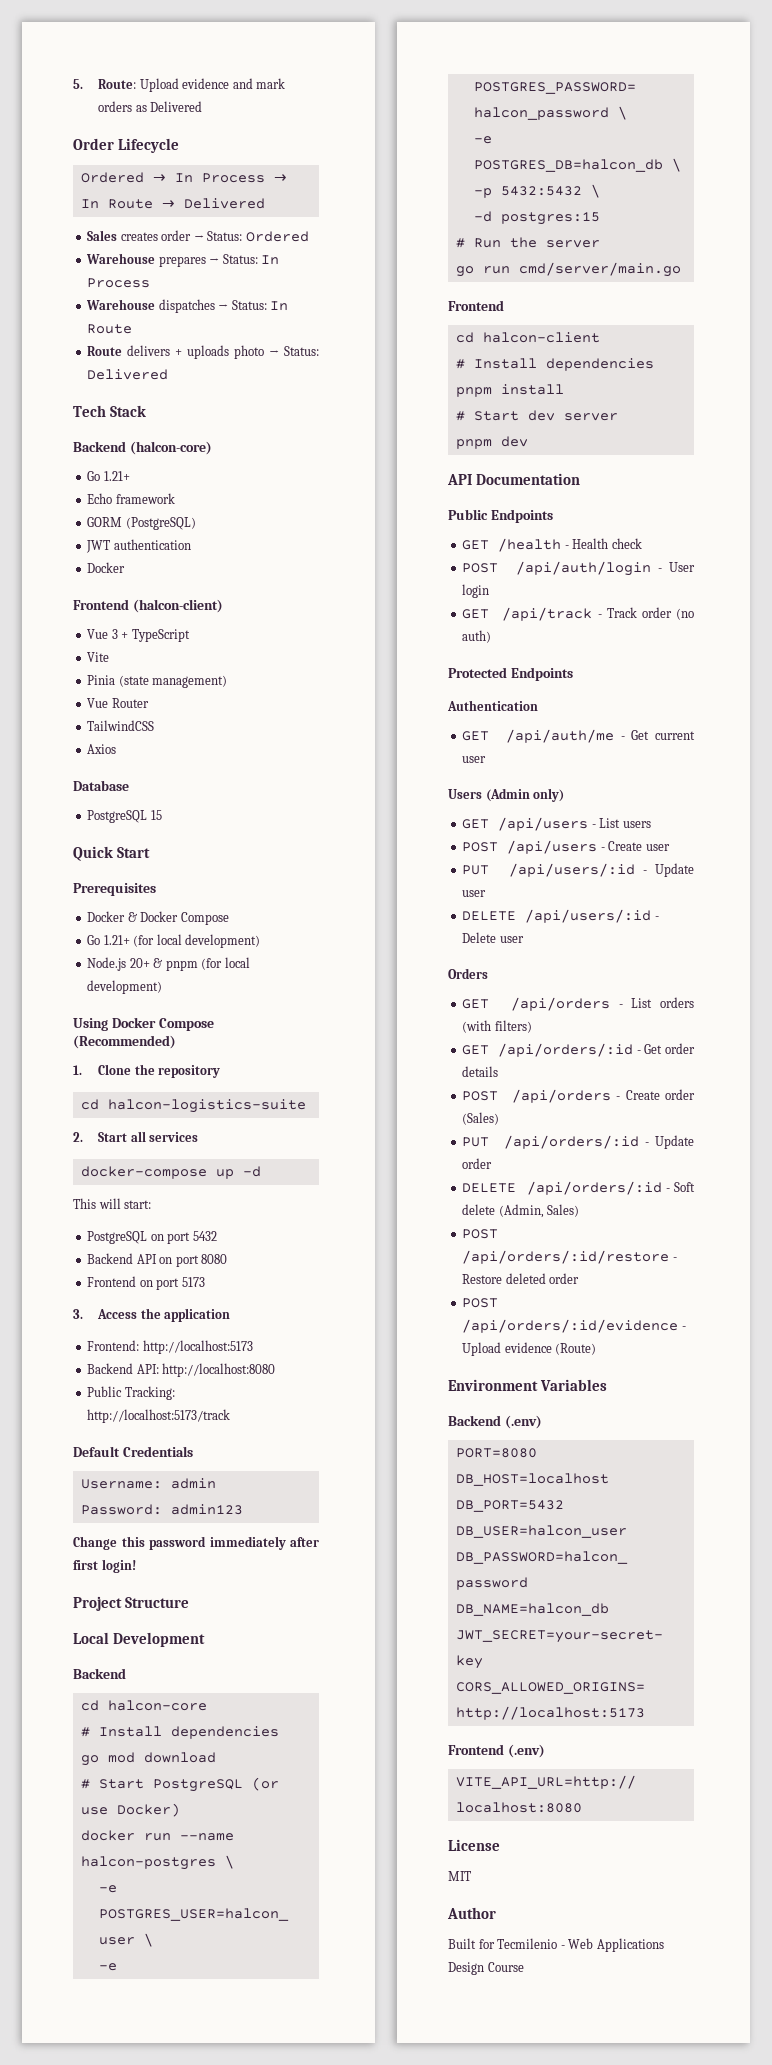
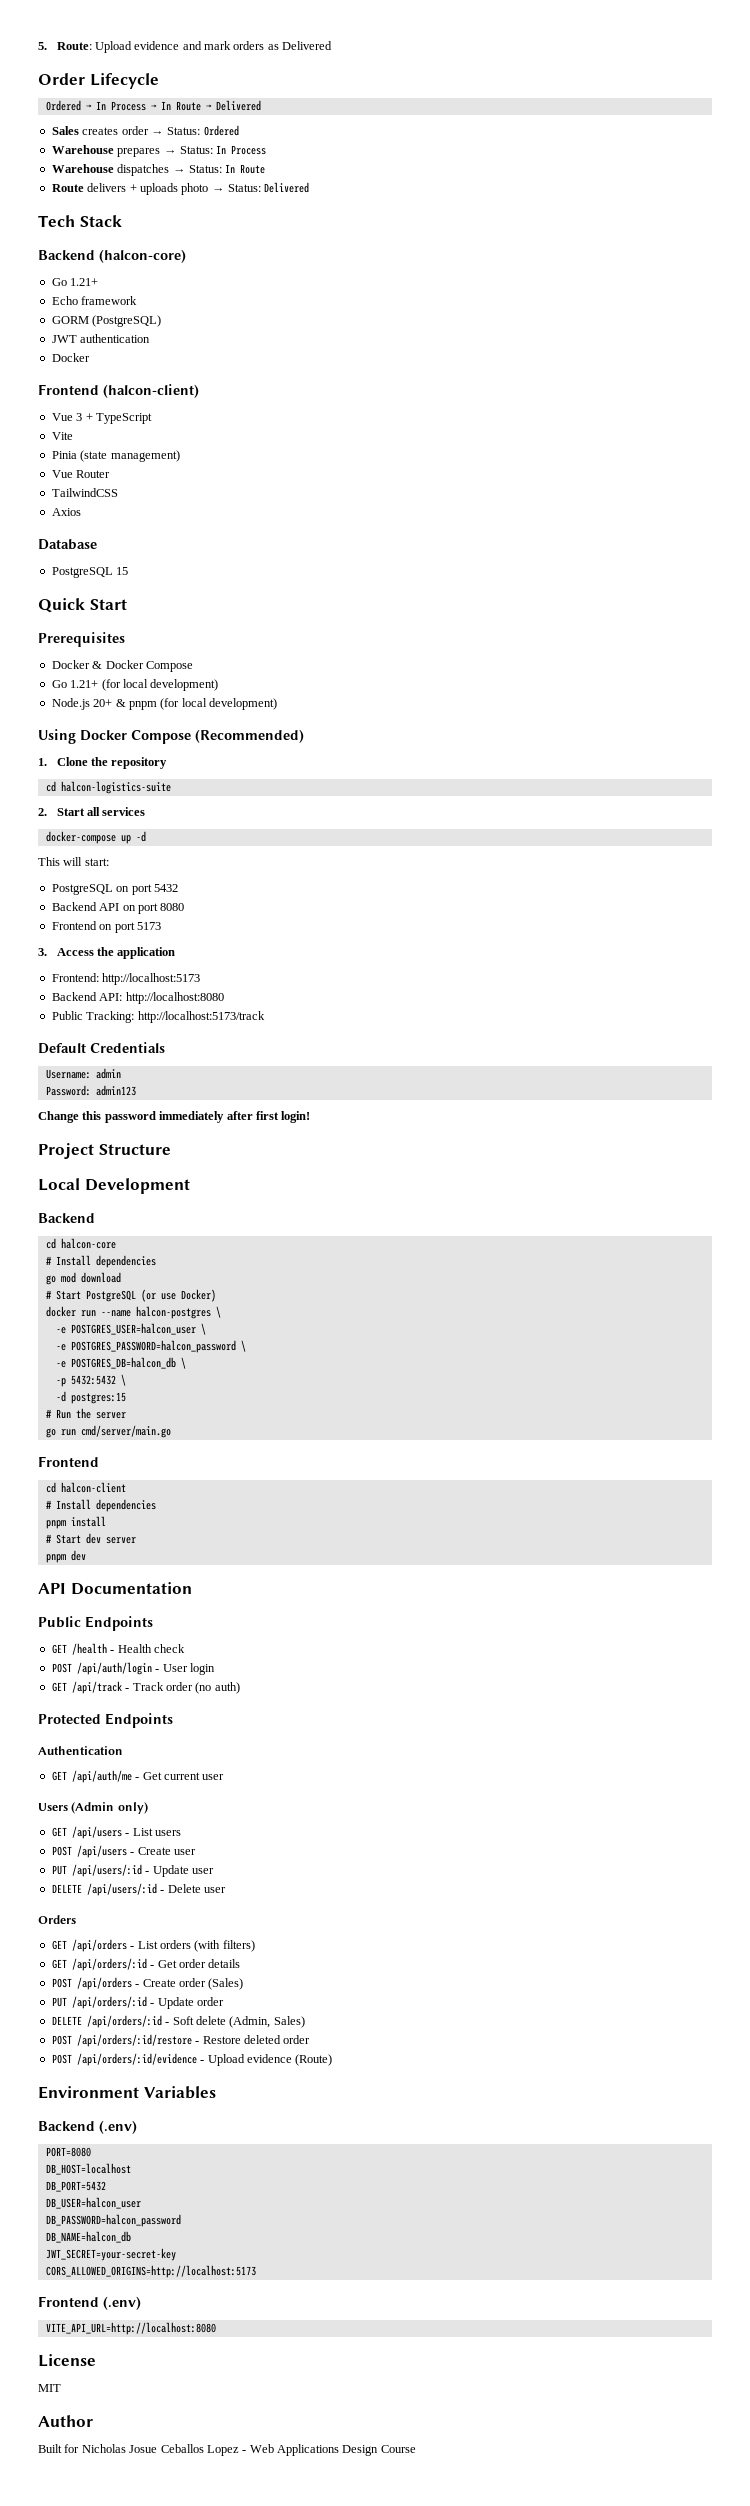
- Built for Tecmilenio - Web Applications Design Course
+ Built for Nicholas Josue Ceballos Lopez - Web Applications Design Course

